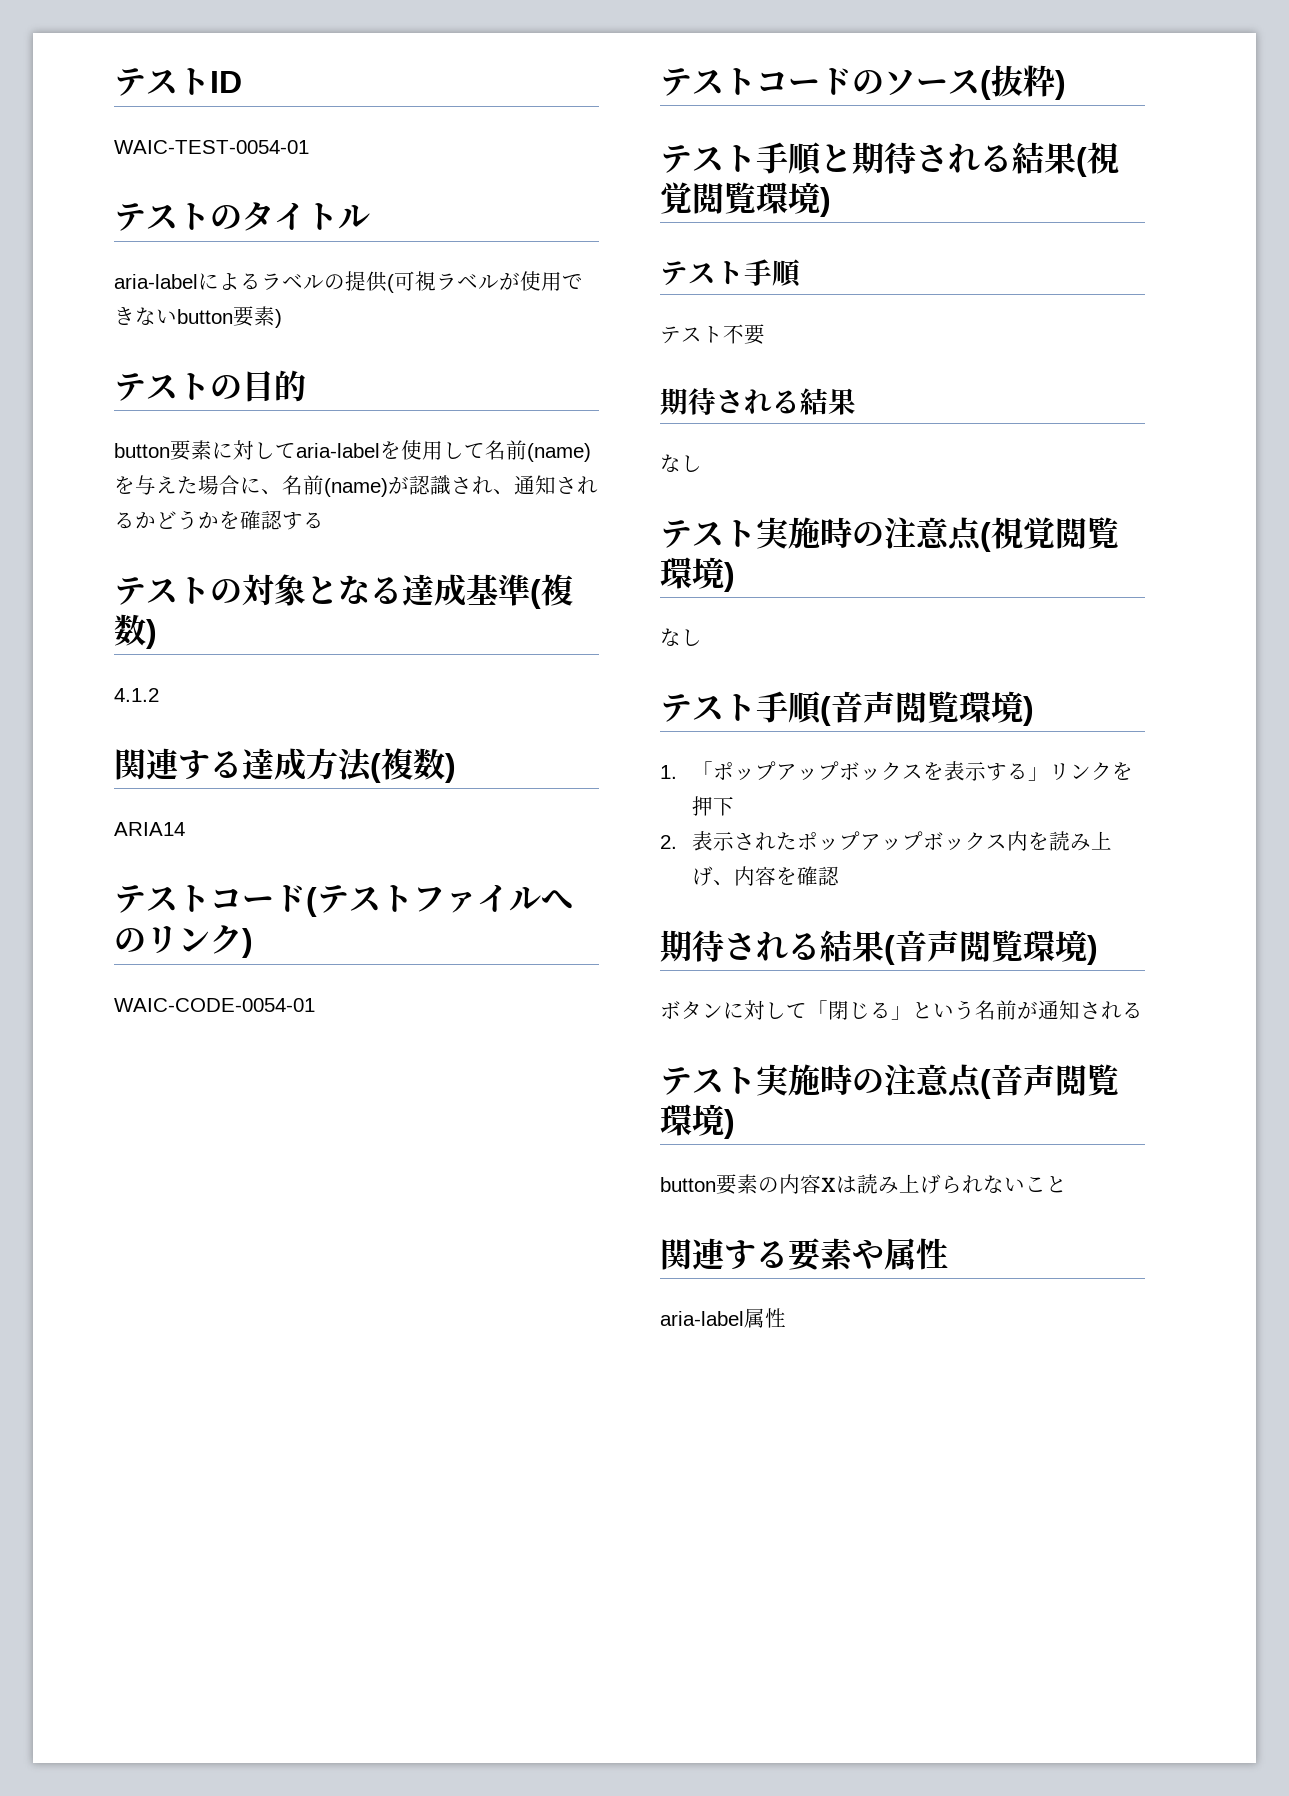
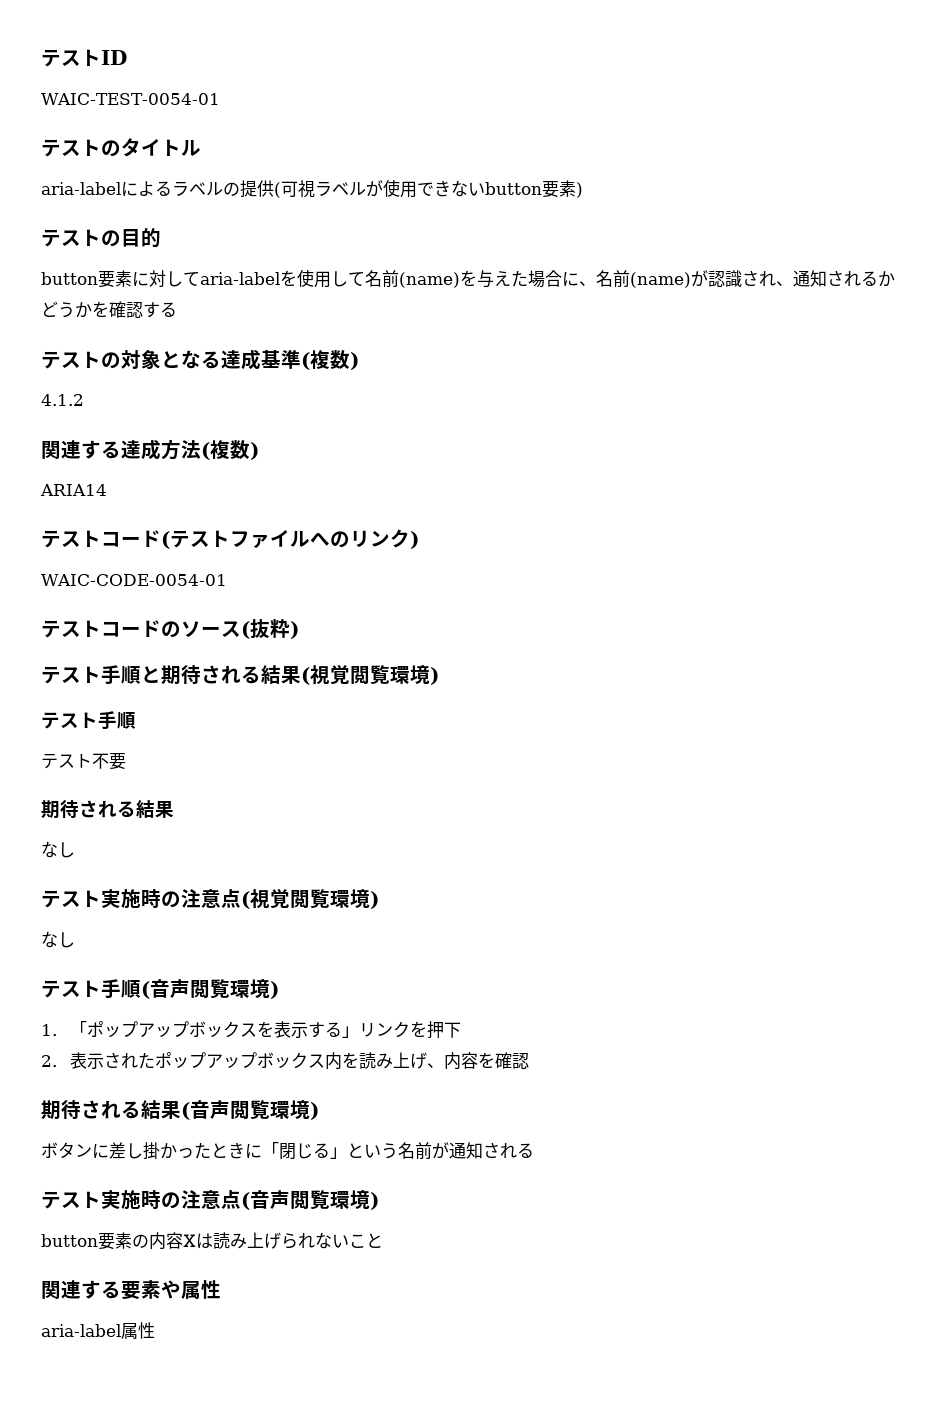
- ボタンに対して「閉じる」という名前が通知される
+ ボタンに差し掛かったときに「閉じる」という名前が通知される

